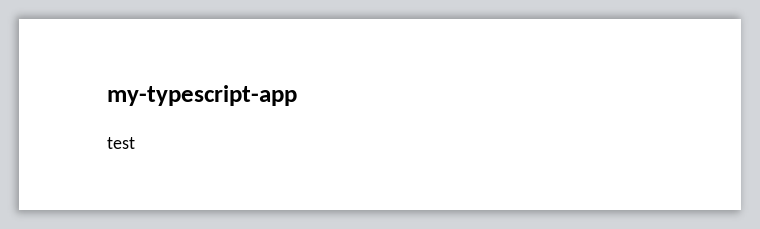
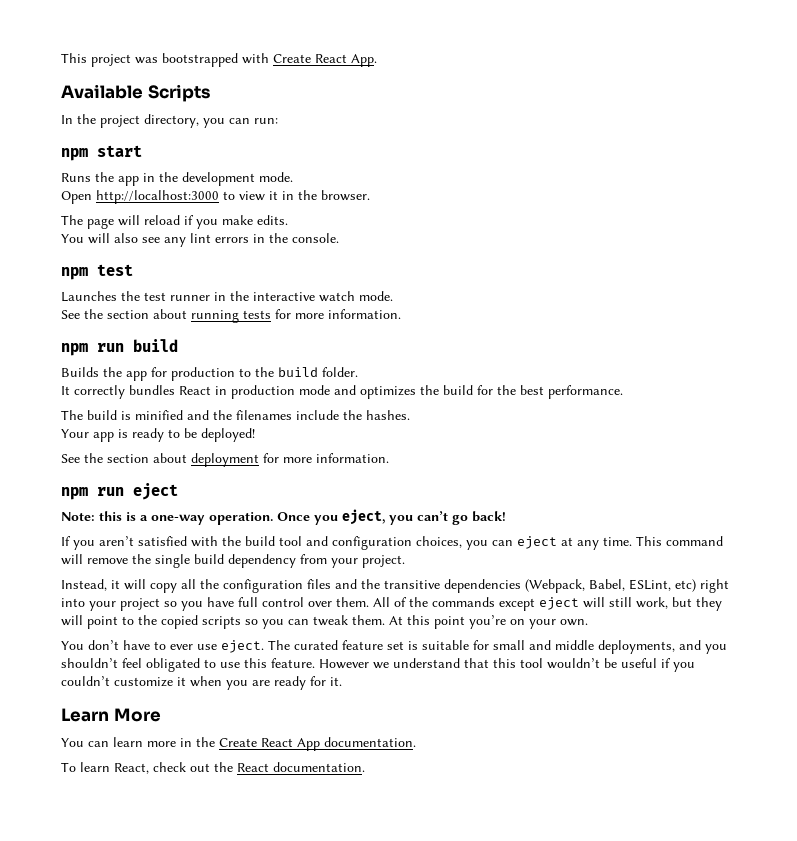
- my-typescript-app
- test
+ This project was bootstrapped with Create React App.
+ Available Scripts
+ In the project directory, you can run:
+ npm start
+ Runs the app in the development mode.
+ Open http://localhost:3000 to view it in the browser.
+ The page will reload if you make edits.
+ You will also see any lint errors in the console.
+ npm test
+ Launches the test runner in the interactive watch mode.
+ See the section about running tests for more information.
+ npm run build
+ Builds the app for production to the build folder.
+ It correctly bundles React in production mode and optimizes the build for the best performance.
+ The build is minified and the filenames include the hashes.
+ Your app is ready to be deployed!
+ See the section about deployment for more information.
+ npm run eject
+ Note: this is a one-way operation. Once you eject, you can’t go back!
+ If you aren’t satisfied with the build tool and configuration choices, you can eject at any time. This command will remove the single build dependency from your project.
+ Instead, it will copy all the configuration files and the transitive dependencies (Webpack, Babel, ESLint, etc) right into your project so you have full control over them. All of the commands except eject will still work, but they will point to the copied scripts so you can tweak them. At this point you’re on your own.
+ You don’t have to ever use eject. The curated feature set is suitable for small and middle deployments, and you shouldn’t feel obligated to use this feature. However we understand that this tool wouldn’t be useful if you couldn’t customize it when you are ready for it.
+ Learn More
+ You can learn more in the Create React App documentation.
+ To learn React, check out the React documentation.

